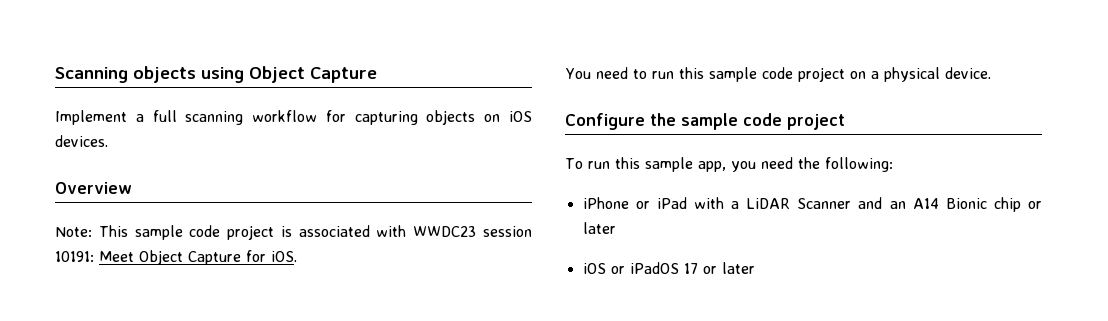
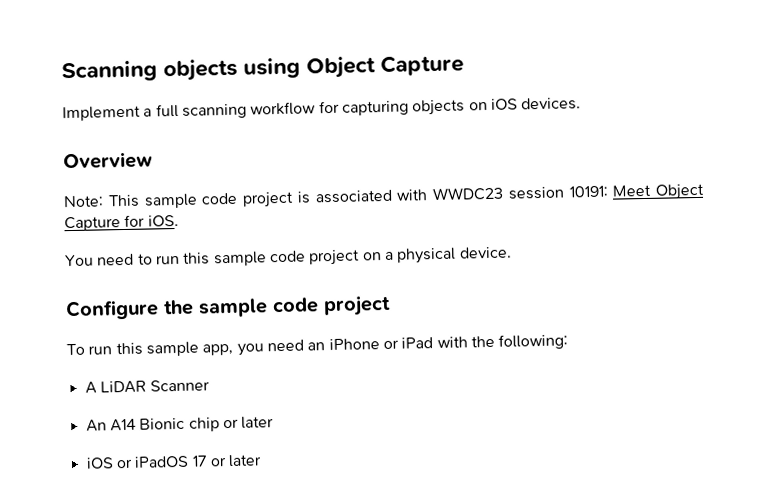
- To run this sample app, you need the following:
- iPhone or iPad with a LiDAR Scanner and an A14 Bionic chip or later
+ To run this sample app, you need an iPhone or iPad with the following:
+ A LiDAR Scanner
+ An A14 Bionic chip or later

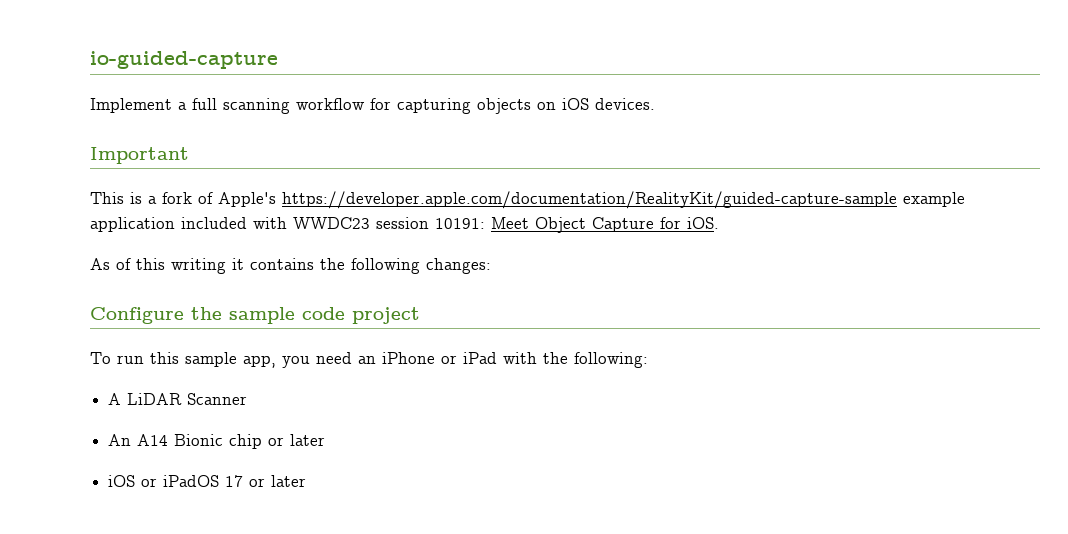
- Scanning objects using Object Capture
+ io-guided-capture
- Overview
- Note: This sample code project is associated with WWDC23 session 10191: Meet Object Capture for iOS.
+ Important
+ This is a fork of Apple's https://developer.apple.com/documentation/RealityKit/guided-capture-sample example application included with WWDC23 session 10191: Meet Object Capture for iOS.
- You need to run this sample code project on a physical device.
+ As of this writing it contains the following changes:

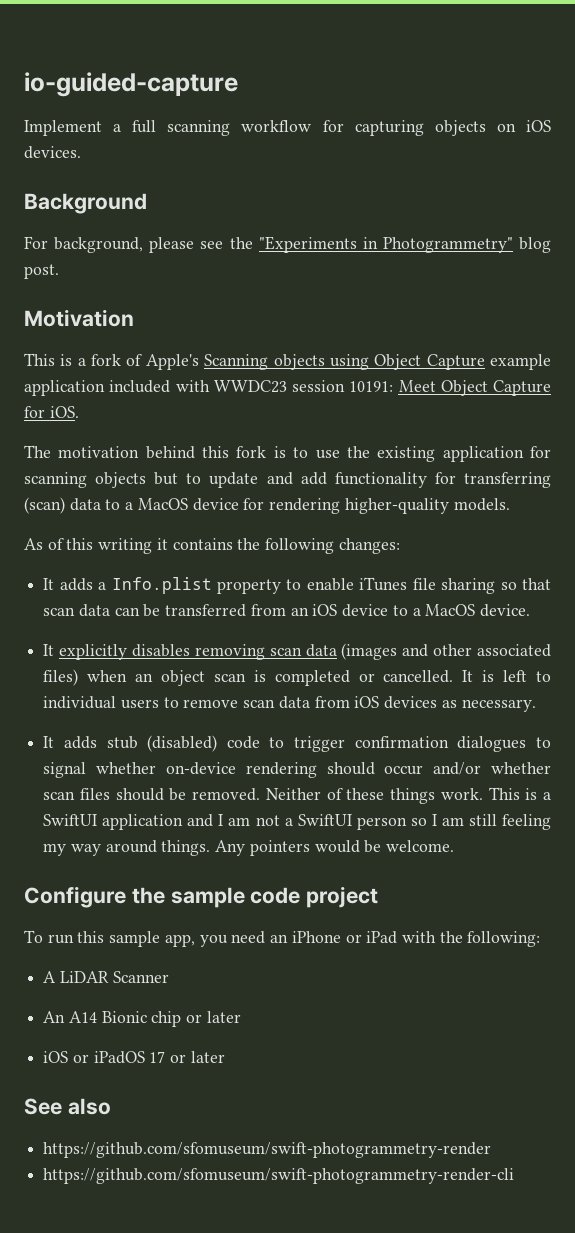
- Important
+ Background
+ For background, please see the "Experiments in Photogrammetry" blog post.
+ Motivation
- This is a fork of Apple's https://developer.apple.com/documentation/RealityKit/guided-capture-sample example application included with WWDC23 session 10191: Meet Object Capture for iOS.
+ This is a fork of Apple's Scanning objects using Object Capture example application included with WWDC23 session 10191: Meet Object Capture for iOS.
+ The motivation behind this fork is to use the existing application for scanning objects but to update and add functionality for transferring (scan) data to a MacOS device for rendering higher-quality models.
+ It adds a Info.plist property to enable iTunes file sharing so that scan data can be transferred from an iOS device to a MacOS device.
+ It explicitly disables removing scan data (images and other associated files) when an object scan is completed or cancelled. It is left to individual users to remove scan data from iOS devices as necessary.
+ It adds stub (disabled) code to trigger confirmation dialogues to signal whether on-device rendering should occur and/or whether scan files should be removed. Neither of these things work. This is a SwiftUI application and I am not a SwiftUI person so I am still feeling my way around things. Any pointers would be welcome.
+ See also
+ https://github.com/sfomuseum/swift-photogrammetry-render
+ https://github.com/sfomuseum/swift-photogrammetry-render-cli

